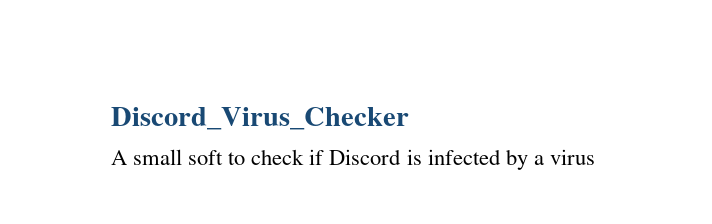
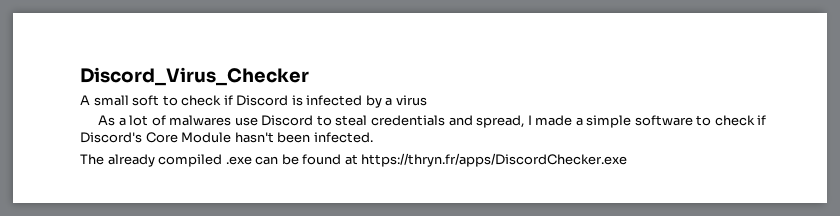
+ As a lot of malwares use Discord to steal credentials and spread, I made a simple software to check if Discord's Core Module hasn't been infected.
+ The already compiled .exe can be found at https://thryn.fr/apps/DiscordChecker.exe

